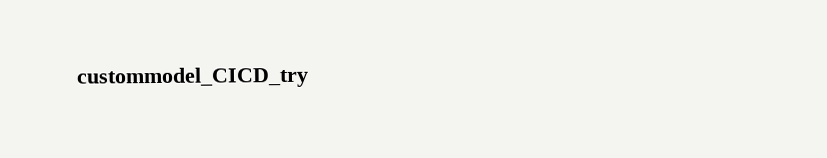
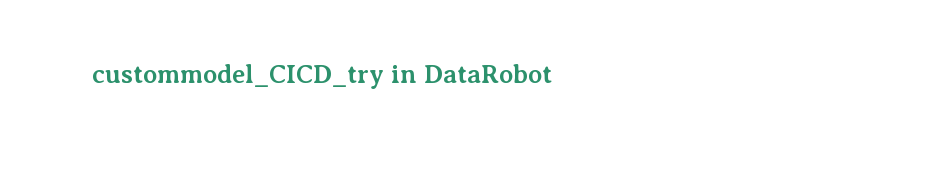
- custommodel_CICD_try
+ custommodel_CICD_try in DataRobot

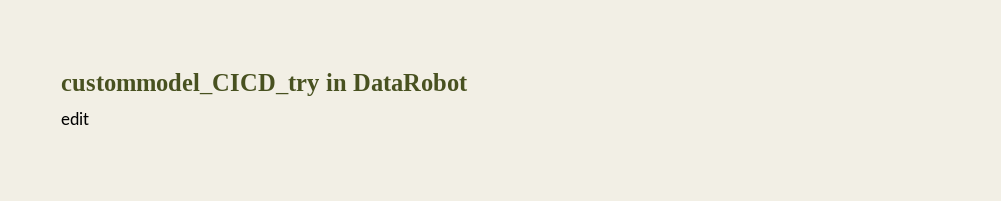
+ edit

